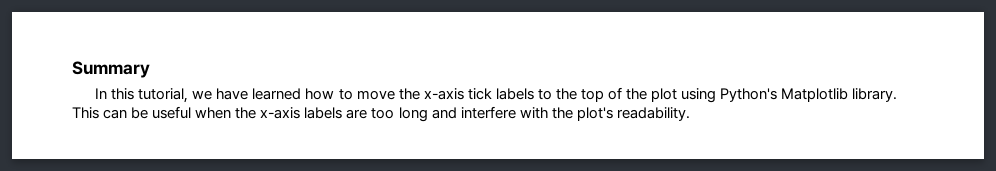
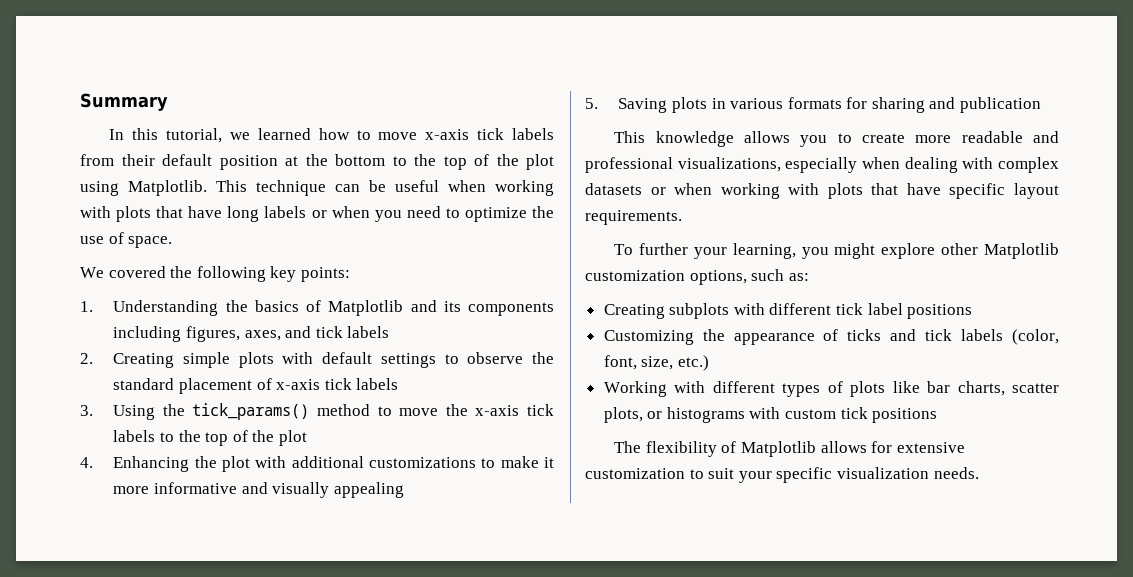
- In this tutorial, we have learned how to move the x-axis tick labels to the top of the plot using Python's Matplotlib library. This can be useful when the x-axis labels are too long and interfere with the plot's readability.
+ In this tutorial, we learned how to move x-axis tick labels from their default position at the bottom to the top of the plot using Matplotlib. This technique can be useful when working with plots that have long labels or when you need to optimize the use of space.
+ We covered the following key points:
+ 1. Understanding the basics of Matplotlib and its components including figures, axes, and tick labels
+ 2. Creating simple plots with default settings to observe the standard placement of x-axis tick labels
+ 3. Using the tick_params() method to move the x-axis tick labels to the top of the plot
+ 4. Enhancing the plot with additional customizations to make it more informative and visually appealing
+ 5. Saving plots in various formats for sharing and publication
+ This knowledge allows you to create more readable and professional visualizations, especially when dealing with complex datasets or when working with plots that have specific layout requirements.
+ To further your learning, you might explore other Matplotlib customization options, such as:
+ Creating subplots with different tick label positions
+ Customizing the appearance of ticks and tick labels (color, font, size, etc.)
+ Working with different types of plots like bar charts, scatter plots, or histograms with custom tick positions
+ The flexibility of Matplotlib allows for extensive customization to suit your specific visualization needs.

